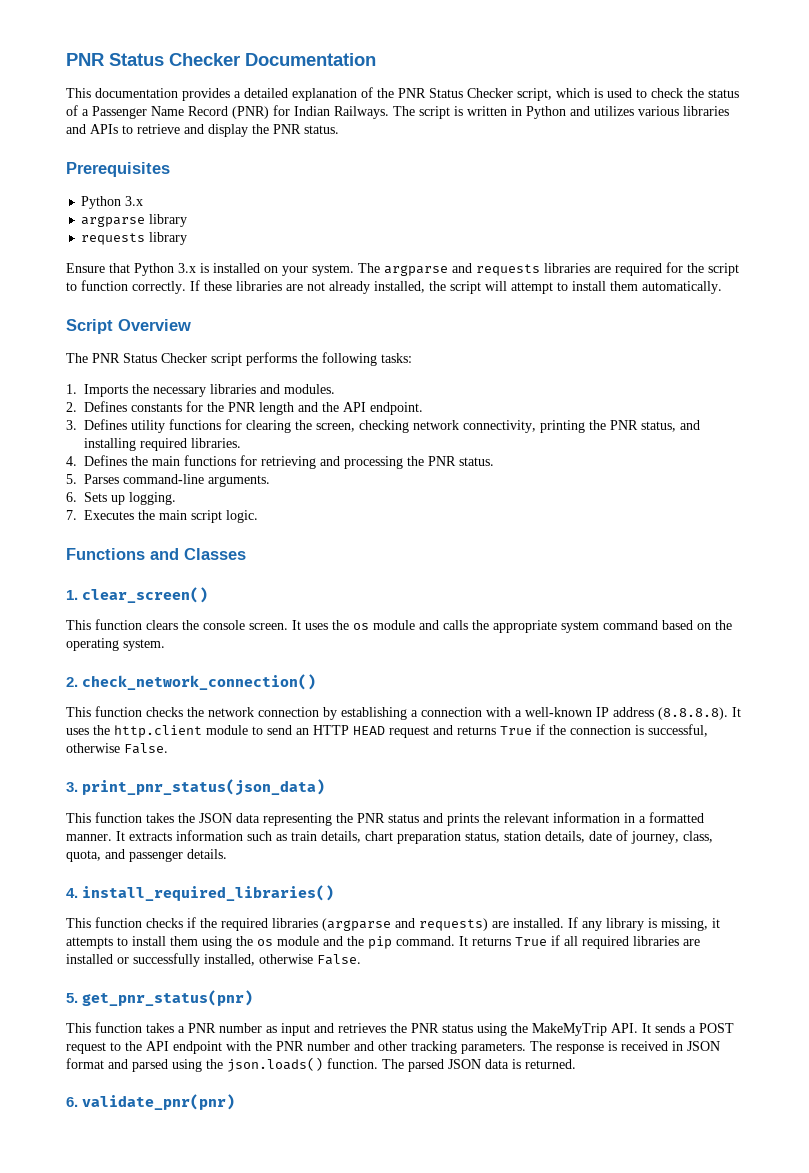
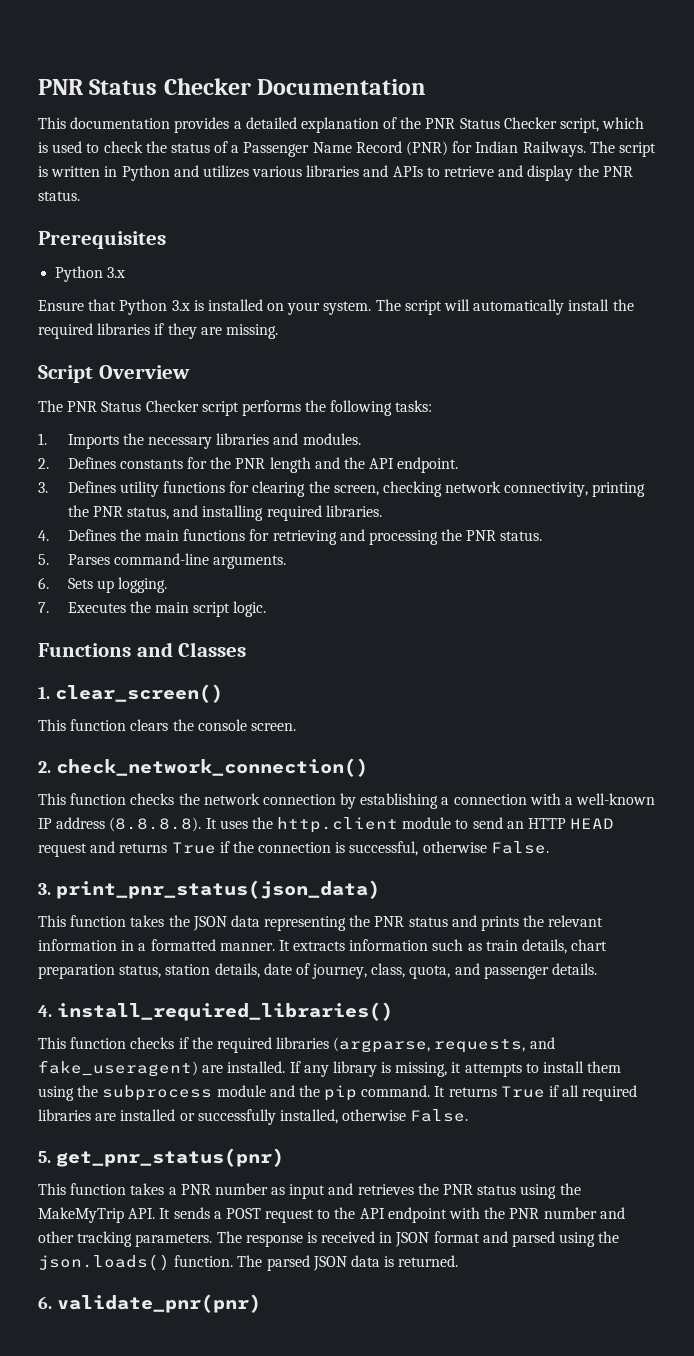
- argparse library
- requests library
- The argparse and requests libraries are required for the script to function correctly. If these libraries are not already installed, the script will attempt to install them automatically.
+ The script will automatically install the required libraries if they are missing.
- It uses the os module and calls the appropriate system command based on the operating system.
- This function checks if the required libraries (argparse and requests) are installed.
+ This function checks if the required libraries (argparse, requests, and fake_useragent) are installed.
- If any library is missing, it attempts to install them using the os module and the pip command.
+ If any library is missing, it attempts to install them using the subprocess module and the pip command.

